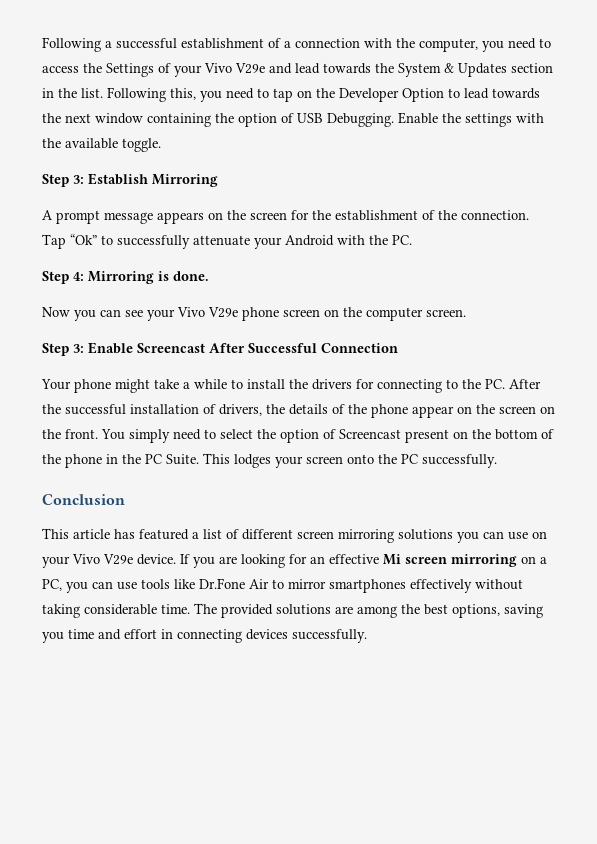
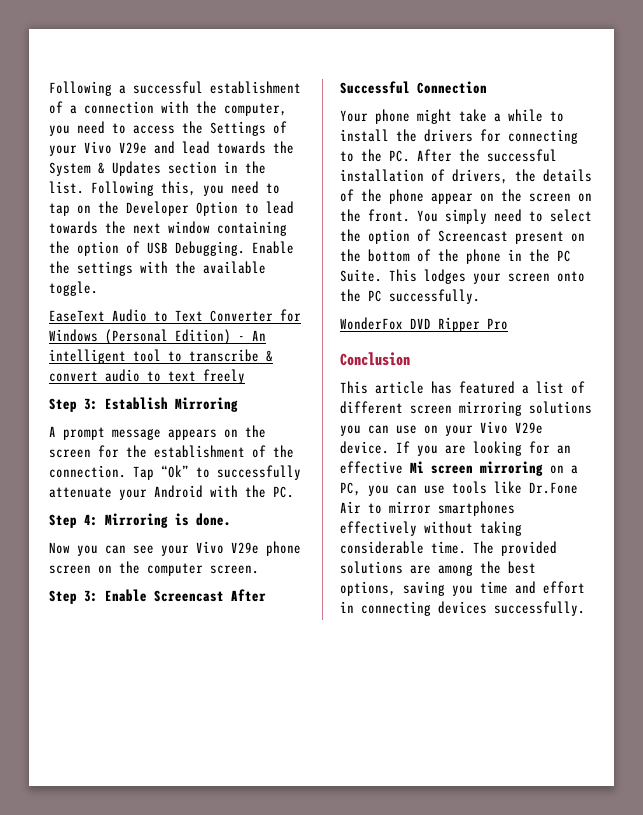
+ EaseText Audio to Text Converter for Windows (Personal Edition) - An intelligent tool to transcribe & convert audio to text freely
+ WonderFox DVD Ripper Pro

